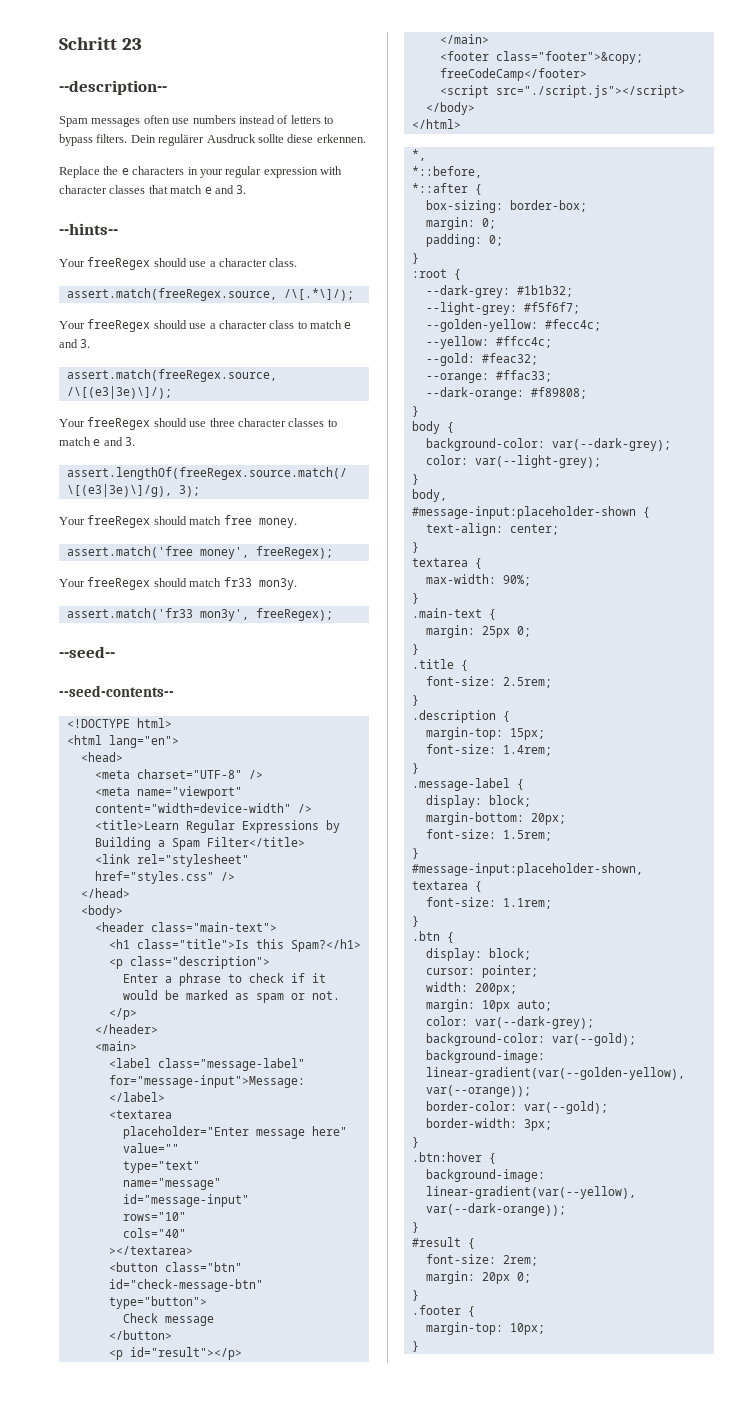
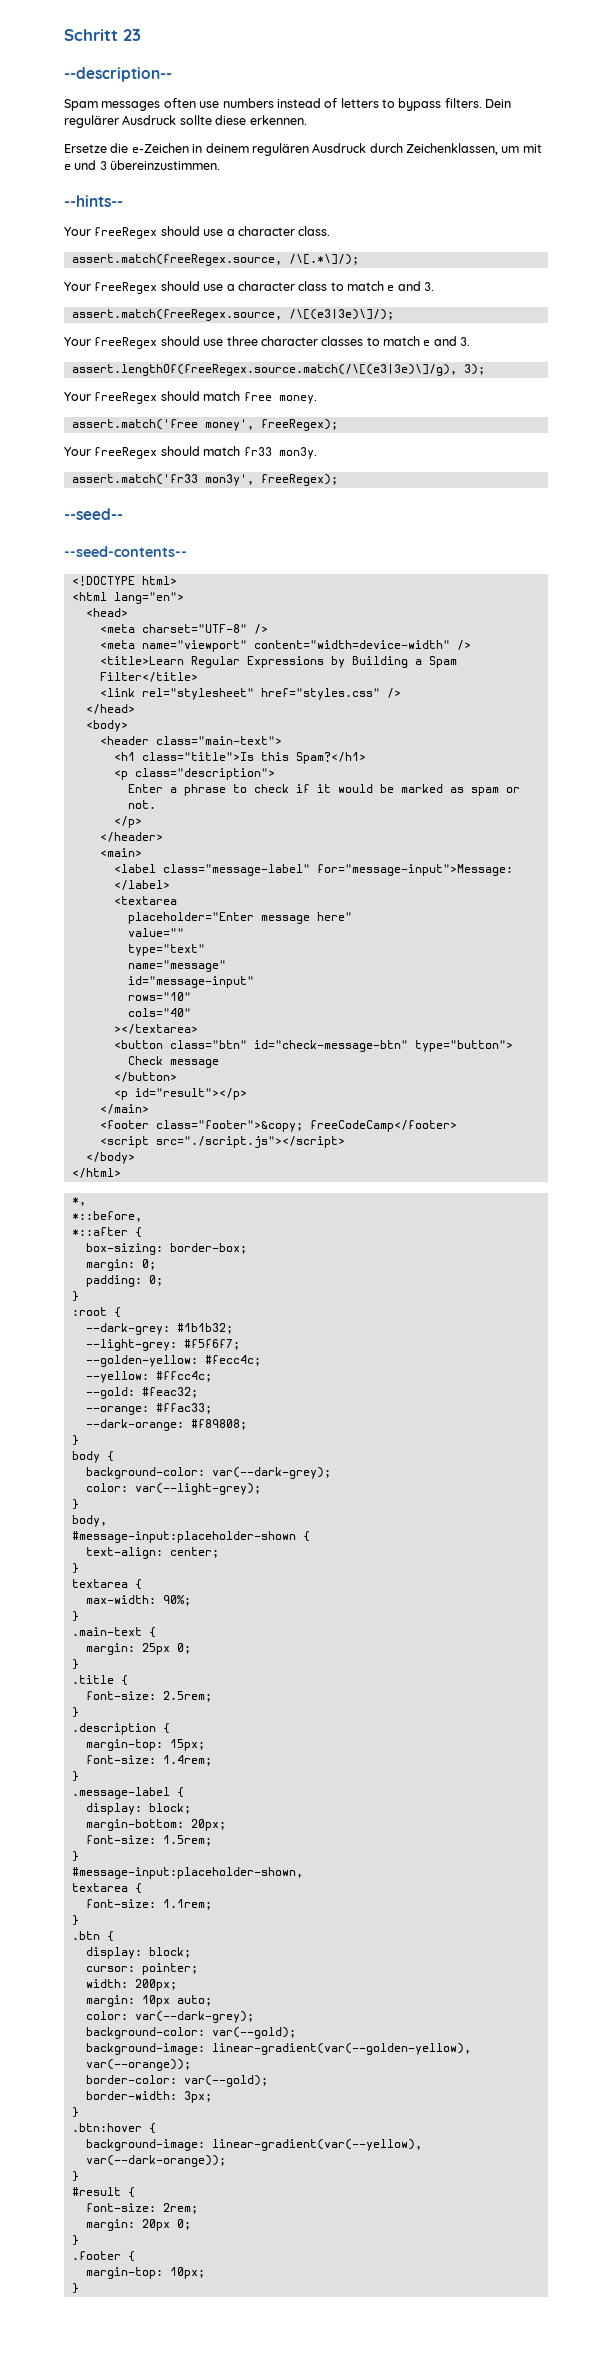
- Replace the e characters in your regular expression with character classes that match e and 3.
+ Ersetze die e-Zeichen in deinem regulären Ausdruck durch Zeichenklassen, um mit e und 3 übereinzustimmen.

